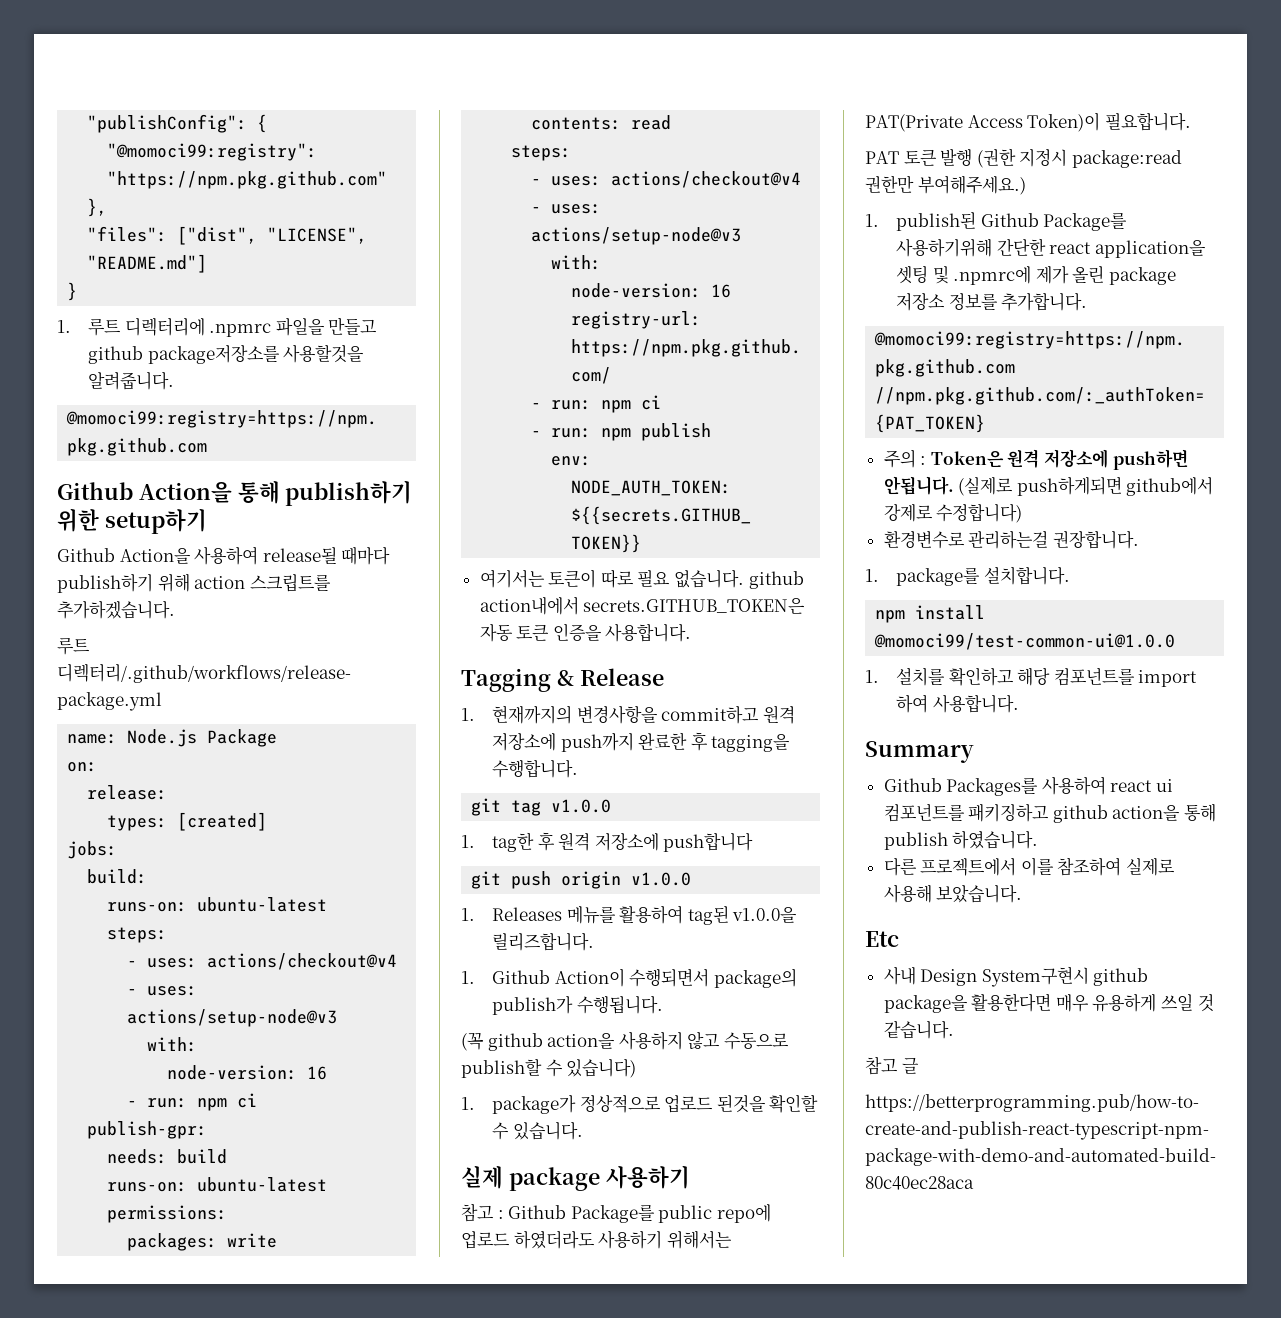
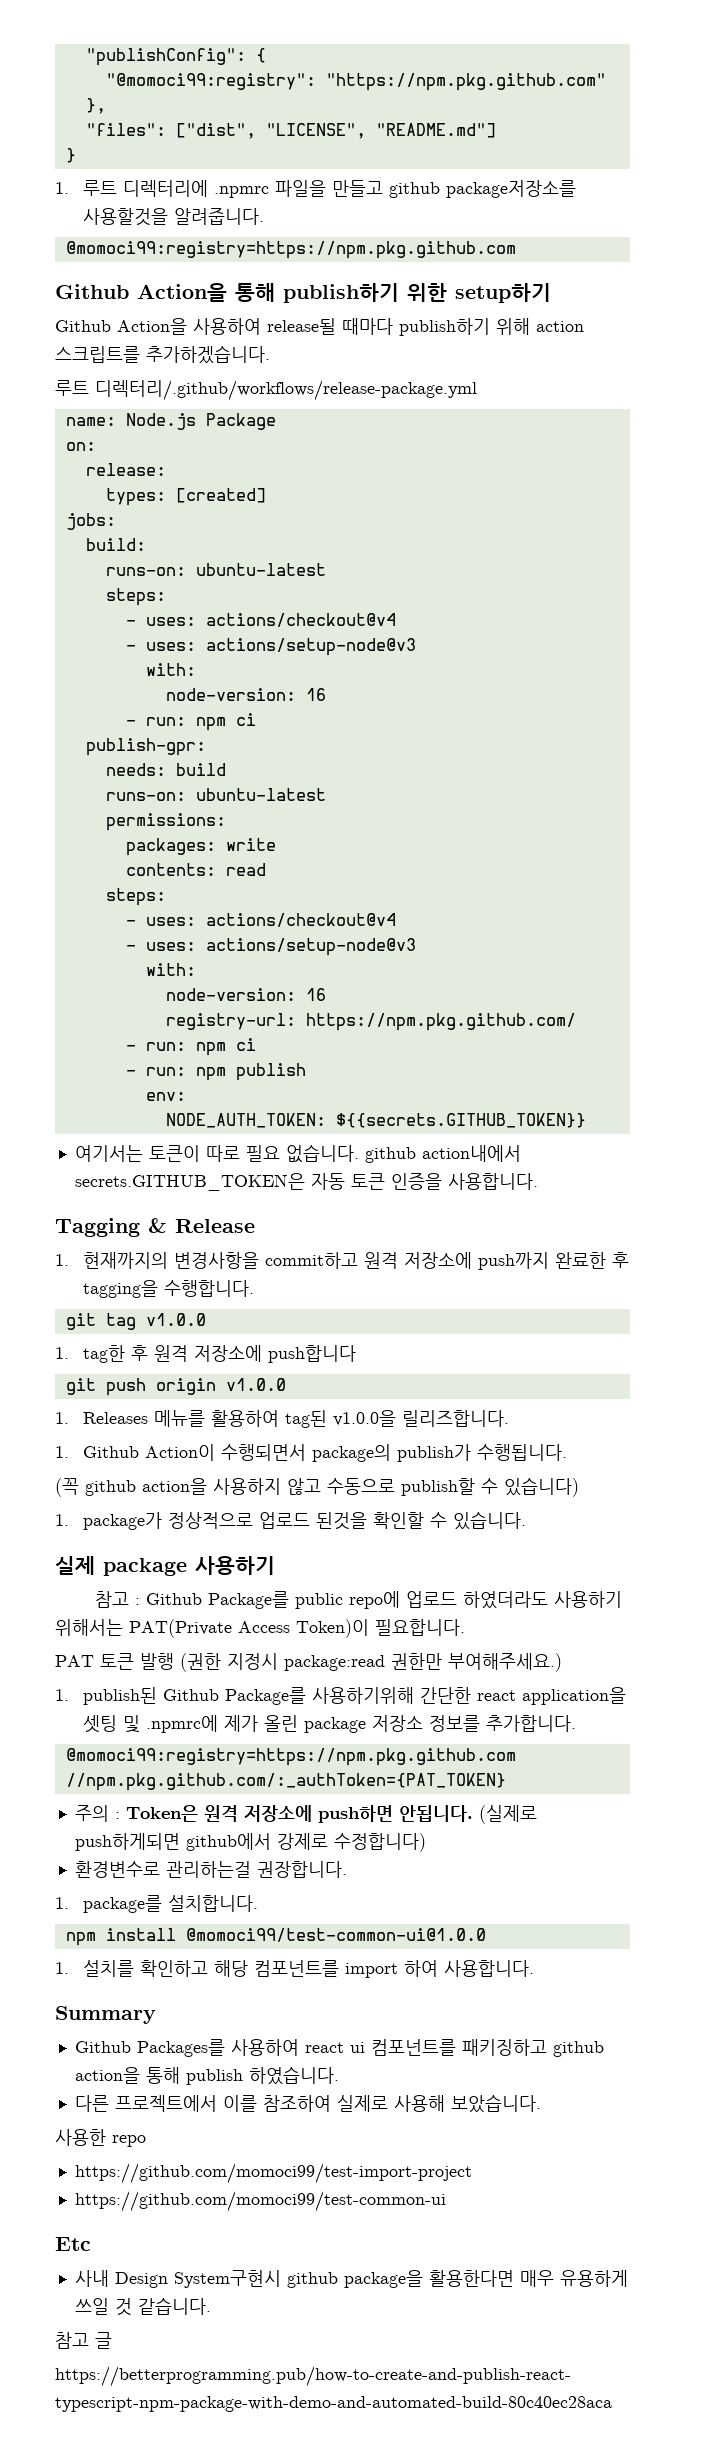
+ 사용한 repo
+ https://github.com/momoci99/test-import-project
+ https://github.com/momoci99/test-common-ui

